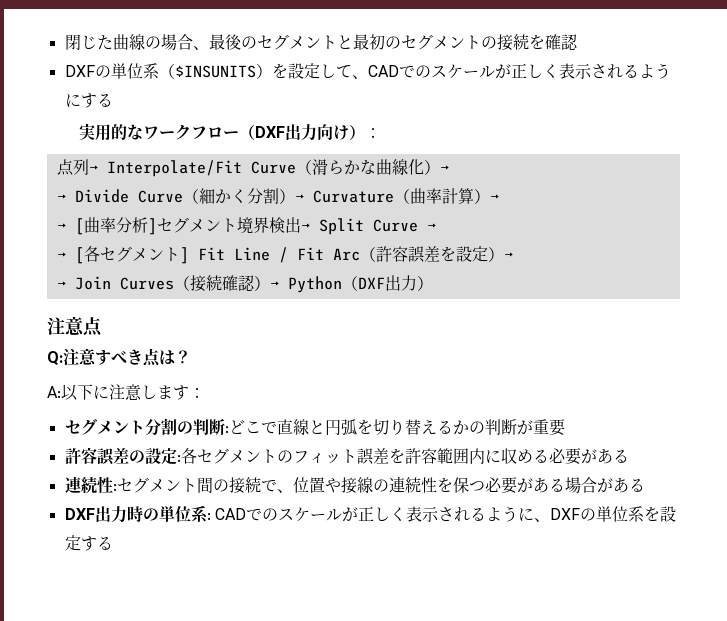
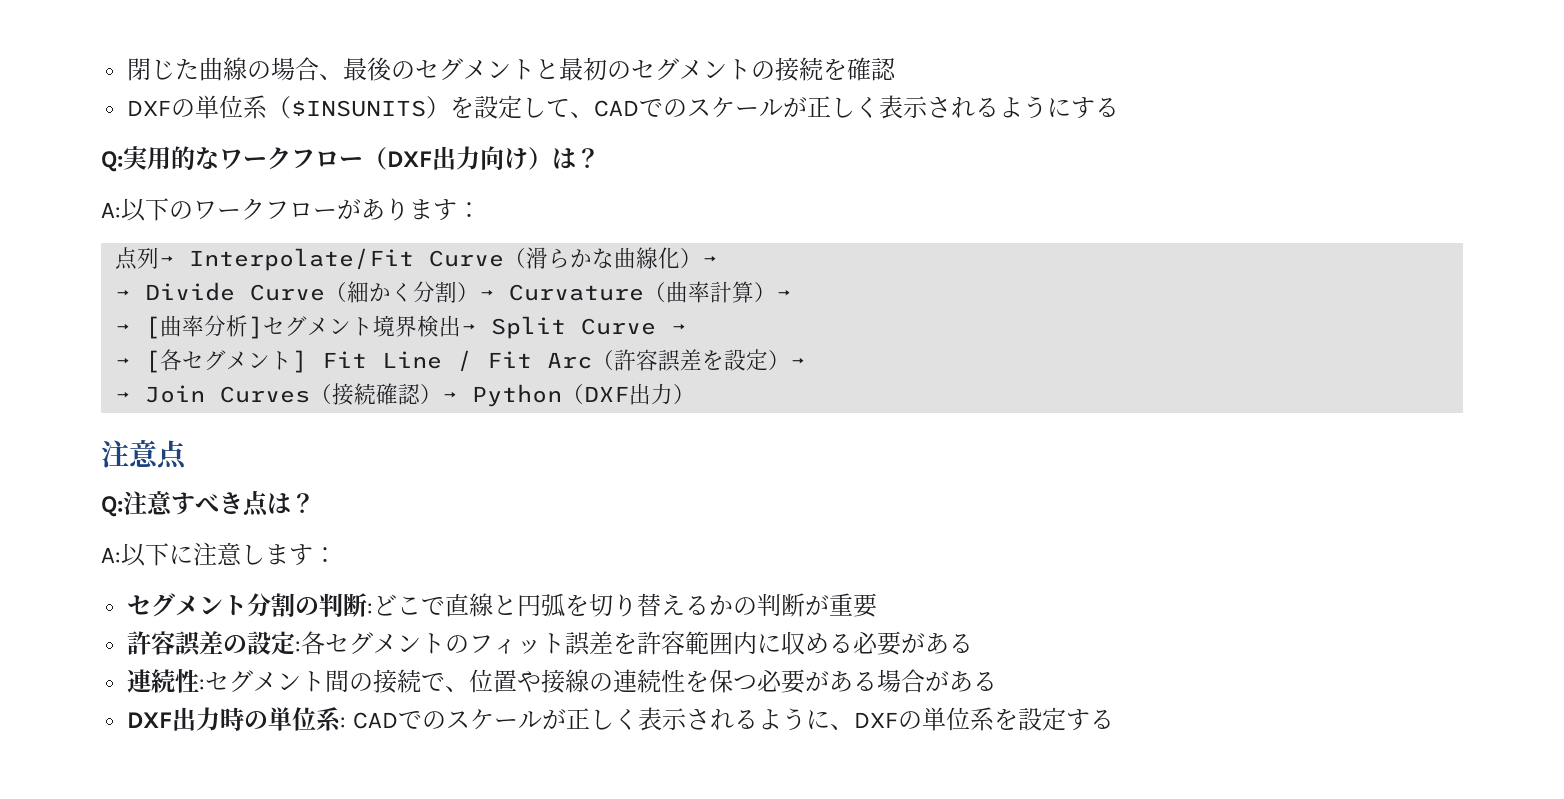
- 実用的なワークフロー（DXF出力向け）：
+ Q:実用的なワークフロー（DXF出力向け）は？
+ A:以下のワークフローがあります：

